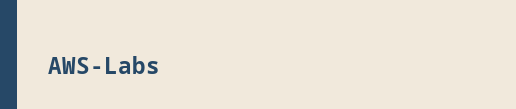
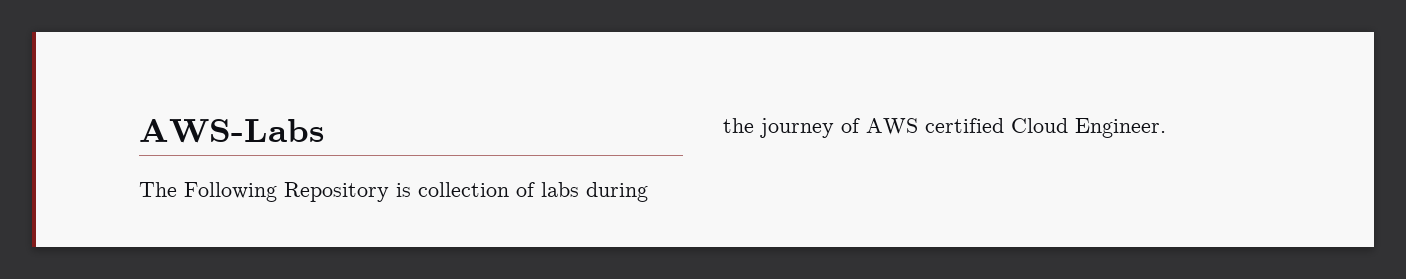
+ The Following Repository is collection of labs during the journey of AWS certified Cloud Engineer.

